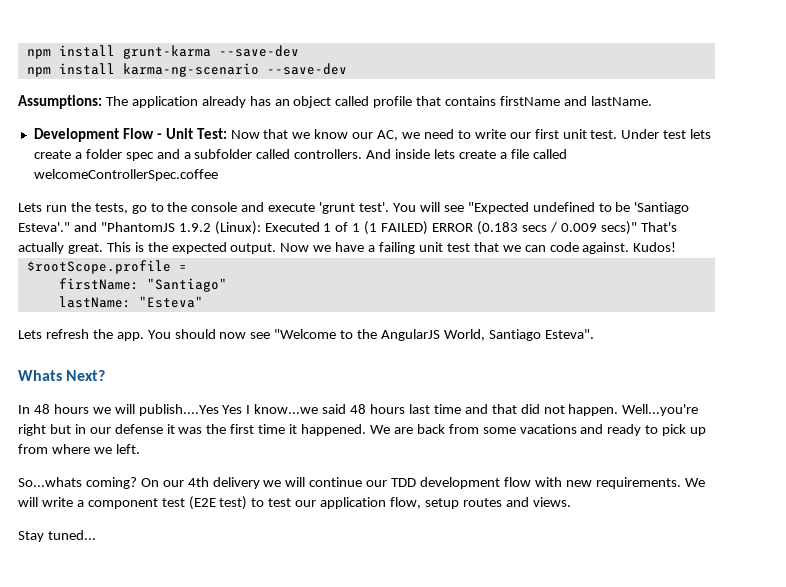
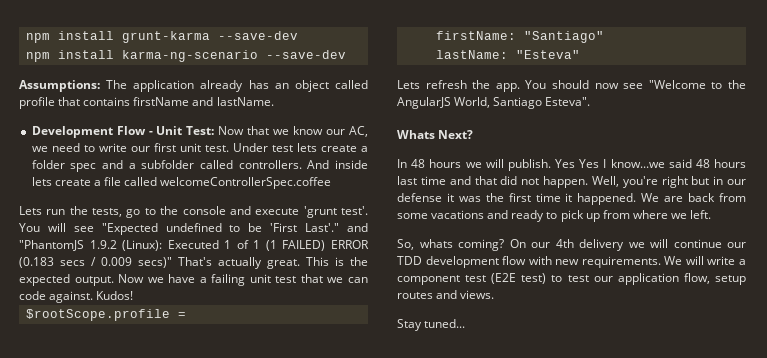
- You will see "Expected undefined to be 'Santiago Esteva'." and "PhantomJS 1.9.2 (Linux): Executed 1 of 1 (1 FAILED) ERROR (0.183 secs / 0.009 secs)" That's actually great.
+ You will see "Expected undefined to be 'First Last'." and "PhantomJS 1.9.2 (Linux): Executed 1 of 1 (1 FAILED) ERROR (0.183 secs / 0.009 secs)" That's actually great.
- In 48 hours we will publish....Yes Yes I know...we said 48 hours last time and that did not happen.
+ In 48 hours we will publish. Yes Yes I know...we said 48 hours last time and that did not happen.
- Well...you're right but in our defense it was the first time it happened.
+ Well, you're right but in our defense it was the first time it happened.
- So...whats coming?
+ So, whats coming?

